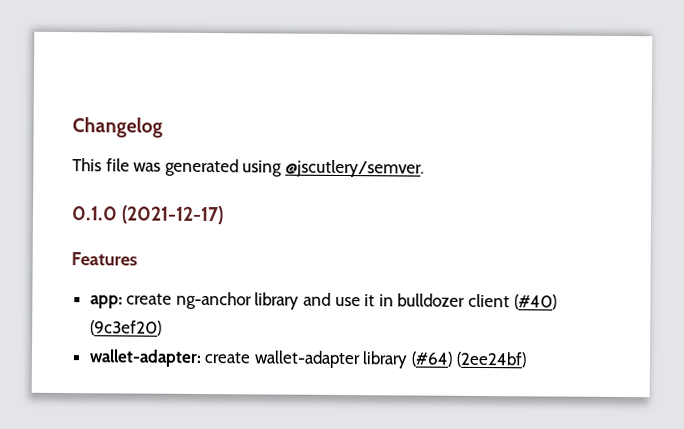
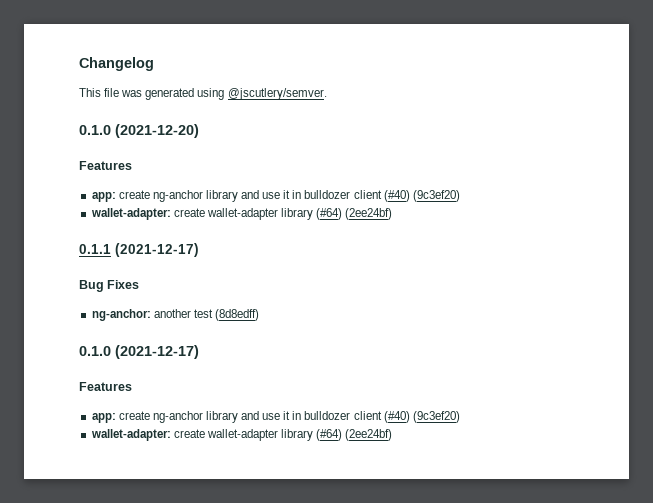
+ 0.1.0 (2021-12-20)
+ Features
+ app: create ng-anchor library and use it in bulldozer client (#40) (9c3ef20)
+ wallet-adapter: create wallet-adapter library (#64) (2ee24bf)
+ 0.1.1 (2021-12-17)
+ Bug Fixes
+ ng-anchor: another test (8d8edff)

